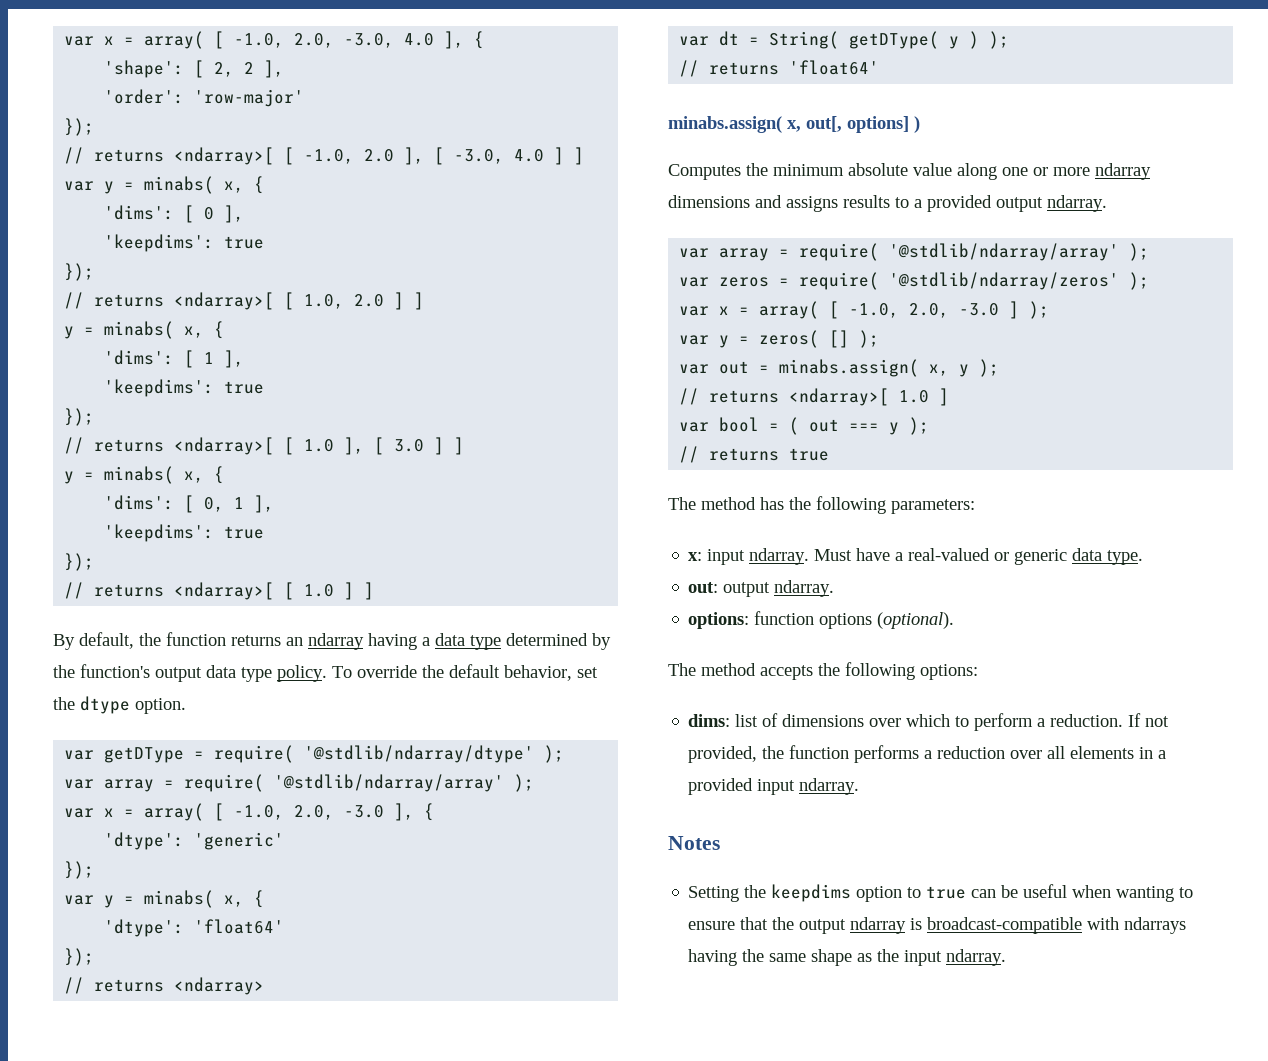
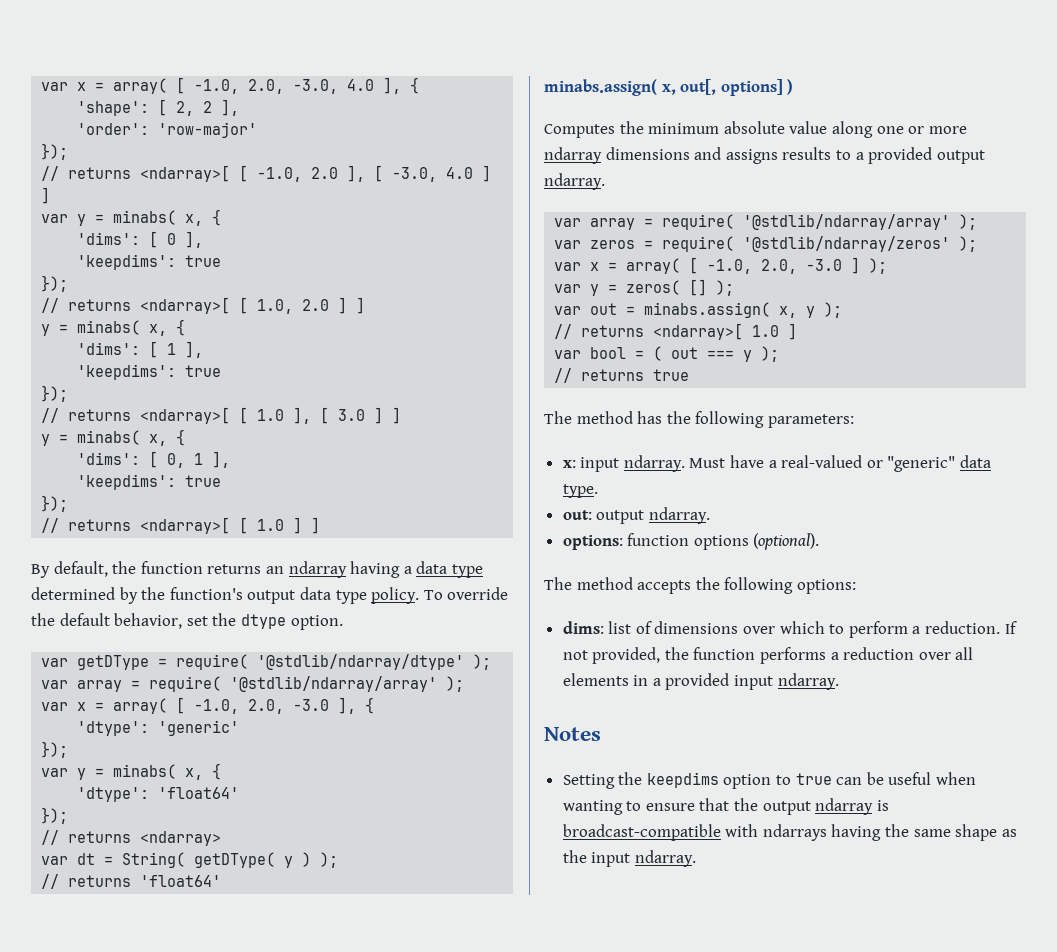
- Must have a real-valued or generic data type.
+ Must have a real-valued or "generic" data type.

